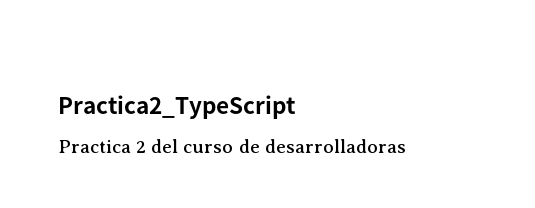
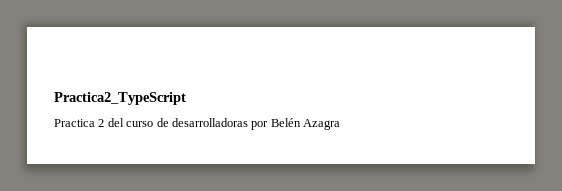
- Practica 2 del curso de desarrolladoras
+ Practica 2 del curso de desarrolladoras por Belén Azagra

